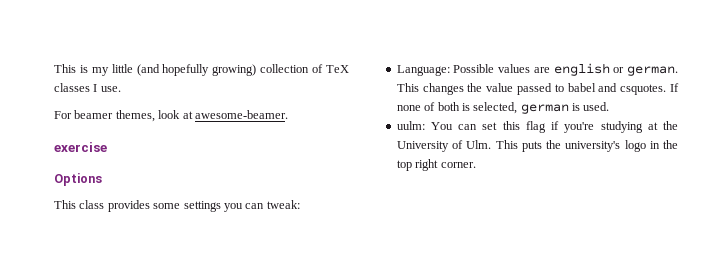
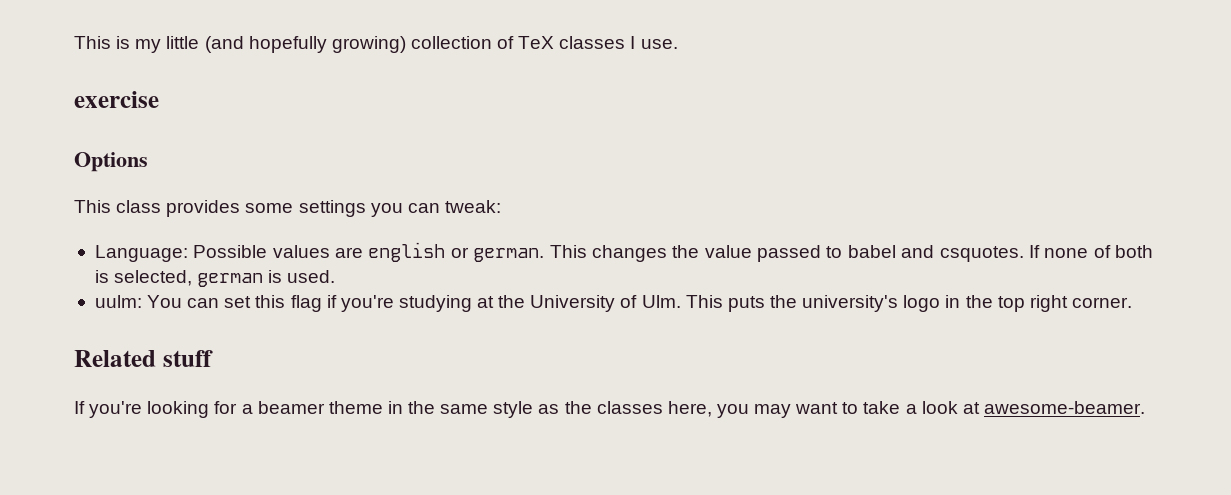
- For beamer themes, look at awesome-beamer.
+ Related stuff
+ If you're looking for a beamer theme in the same style as the classes here, you may want to take a look at awesome-beamer.

